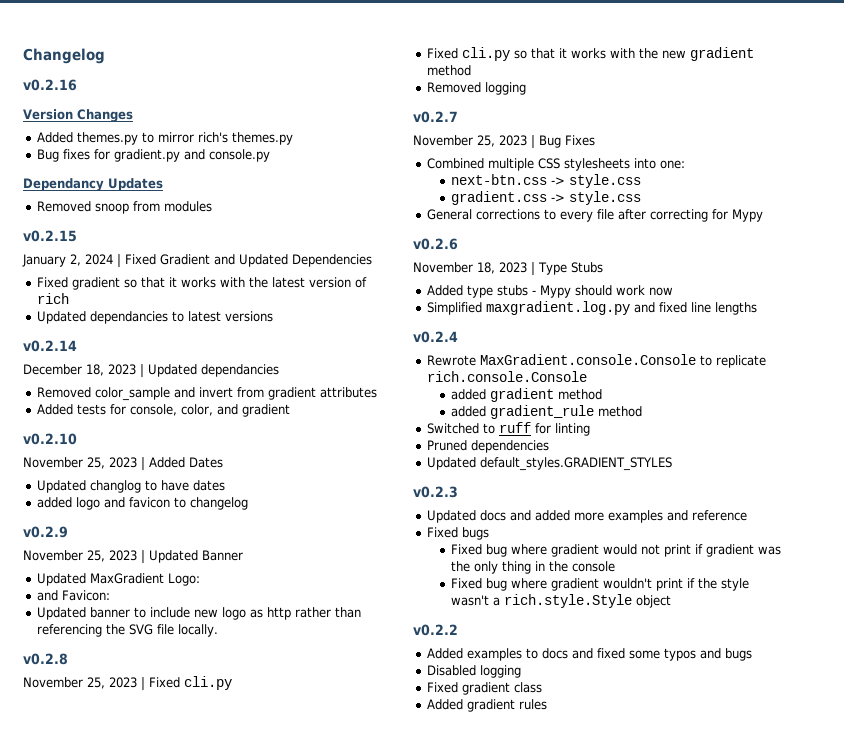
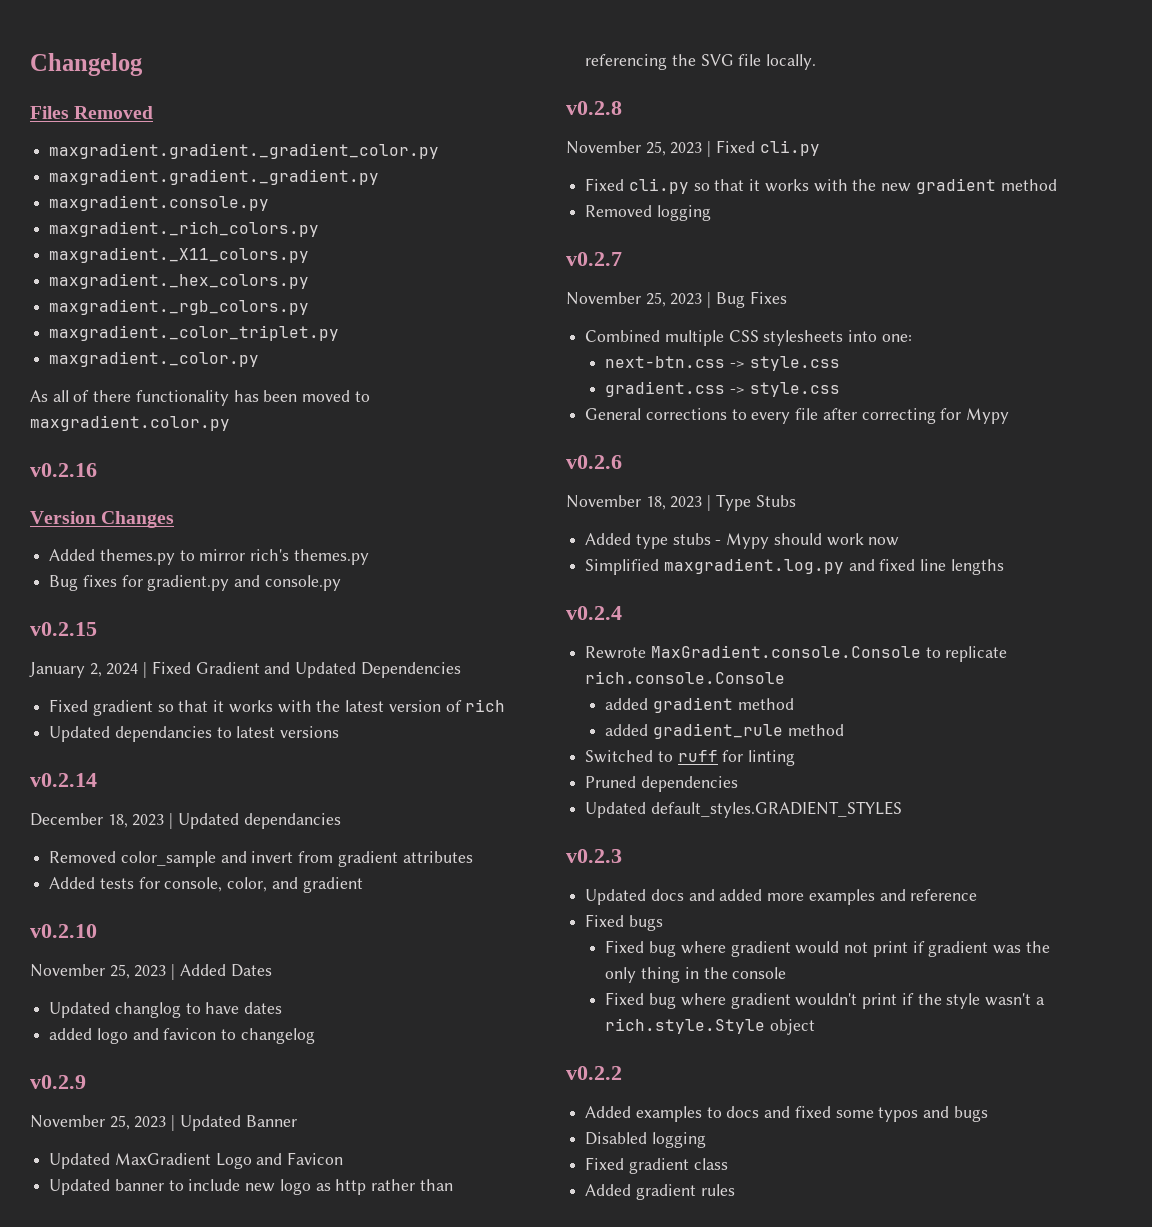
+ Files Removed
+ maxgradient.gradient._gradient_color.py
+ maxgradient.gradient._gradient.py
+ maxgradient.console.py
+ maxgradient._rich_colors.py
+ maxgradient._X11_colors.py
+ maxgradient._hex_colors.py
+ maxgradient._rgb_colors.py
+ maxgradient._color_triplet.py
+ maxgradient._color.py
+ As all of there functionality has been moved to maxgradient.color.py
- Dependancy Updates
- Removed snoop from modules
- Updated MaxGradient Logo:
- and Favicon:
+ Updated MaxGradient Logo and Favicon

